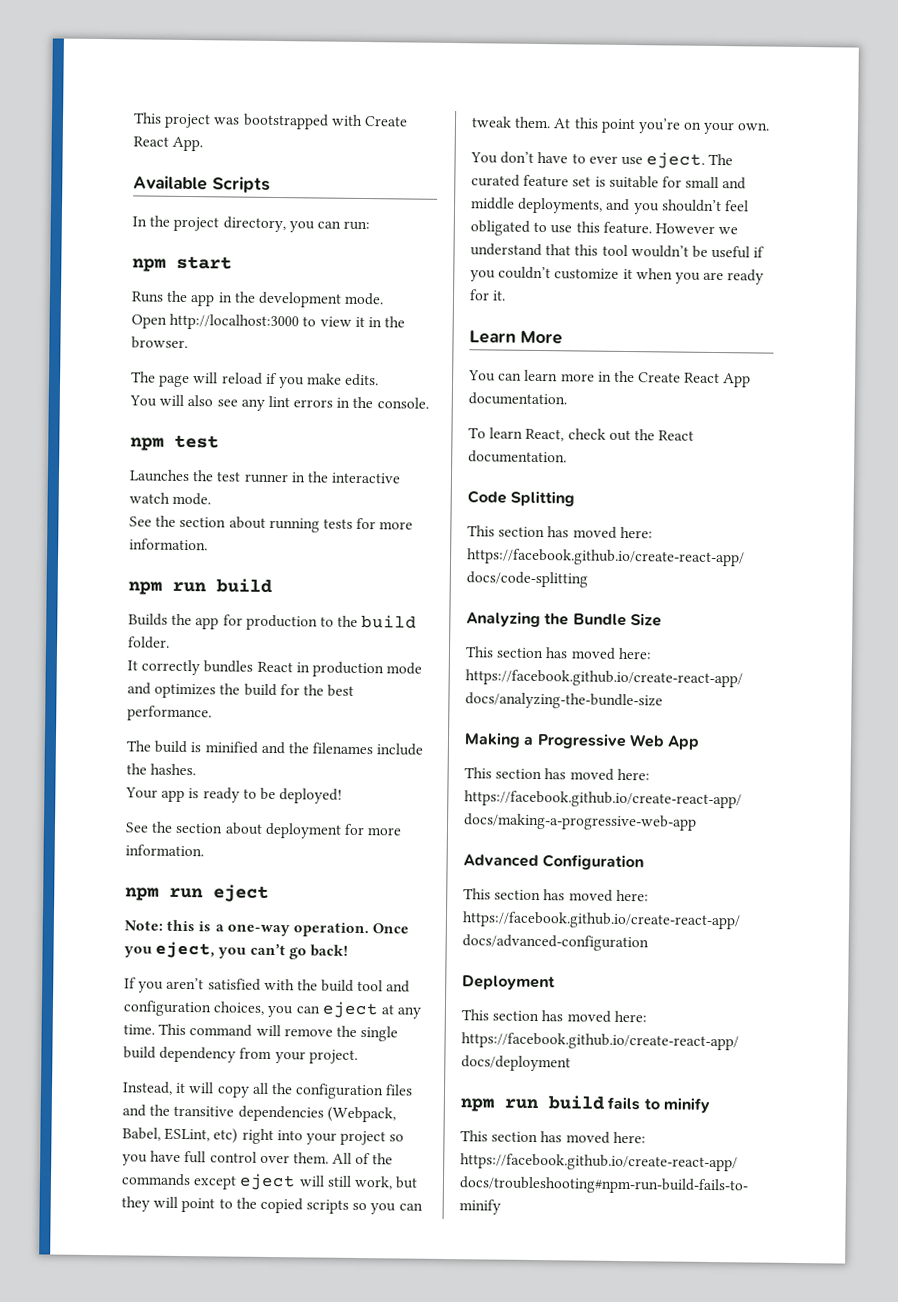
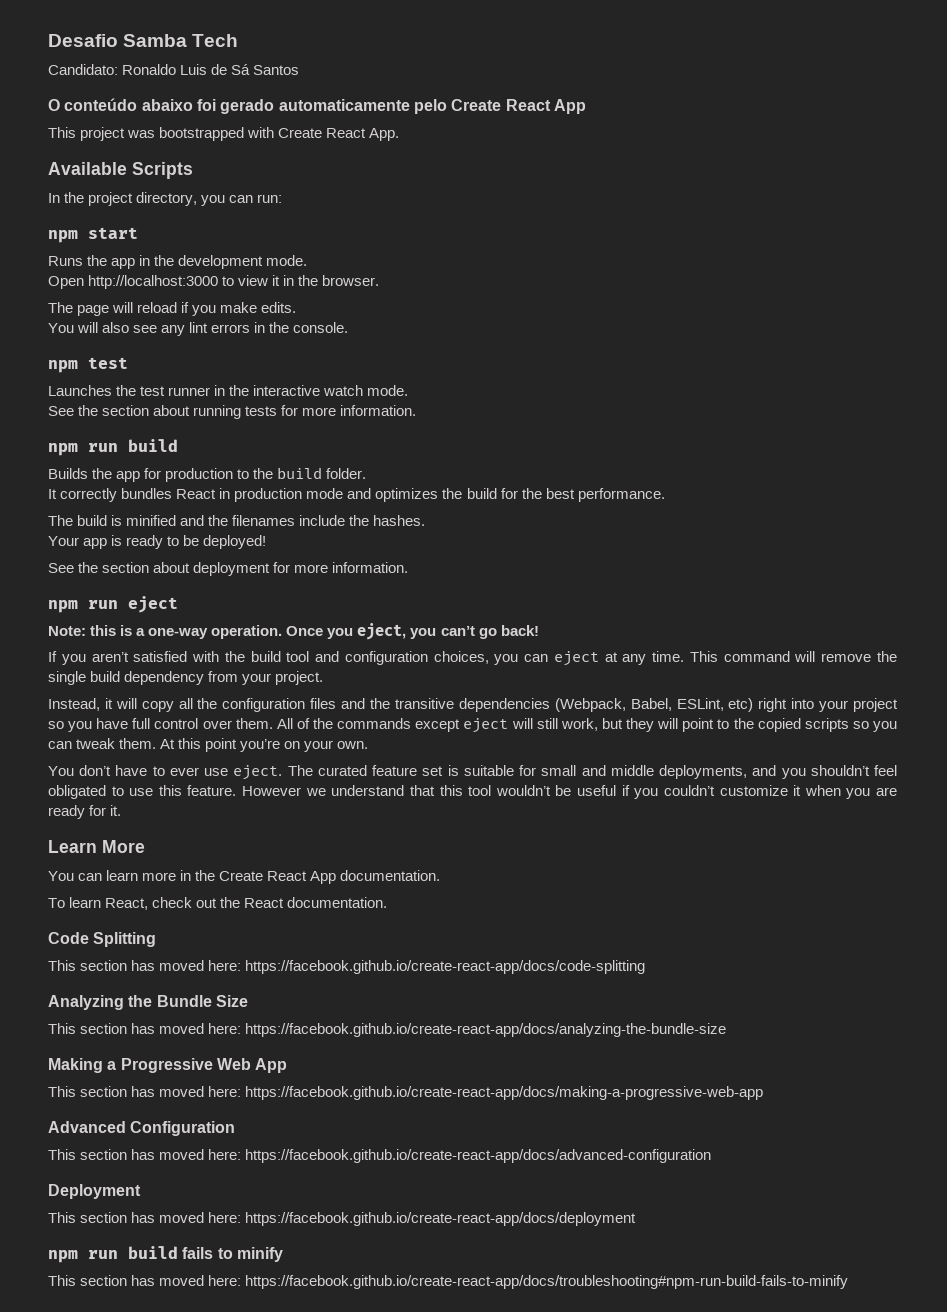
+ Desafio Samba Tech
+ Candidato: Ronaldo Luis de Sá Santos
+ O conteúdo abaixo foi gerado automaticamente pelo Create React App

